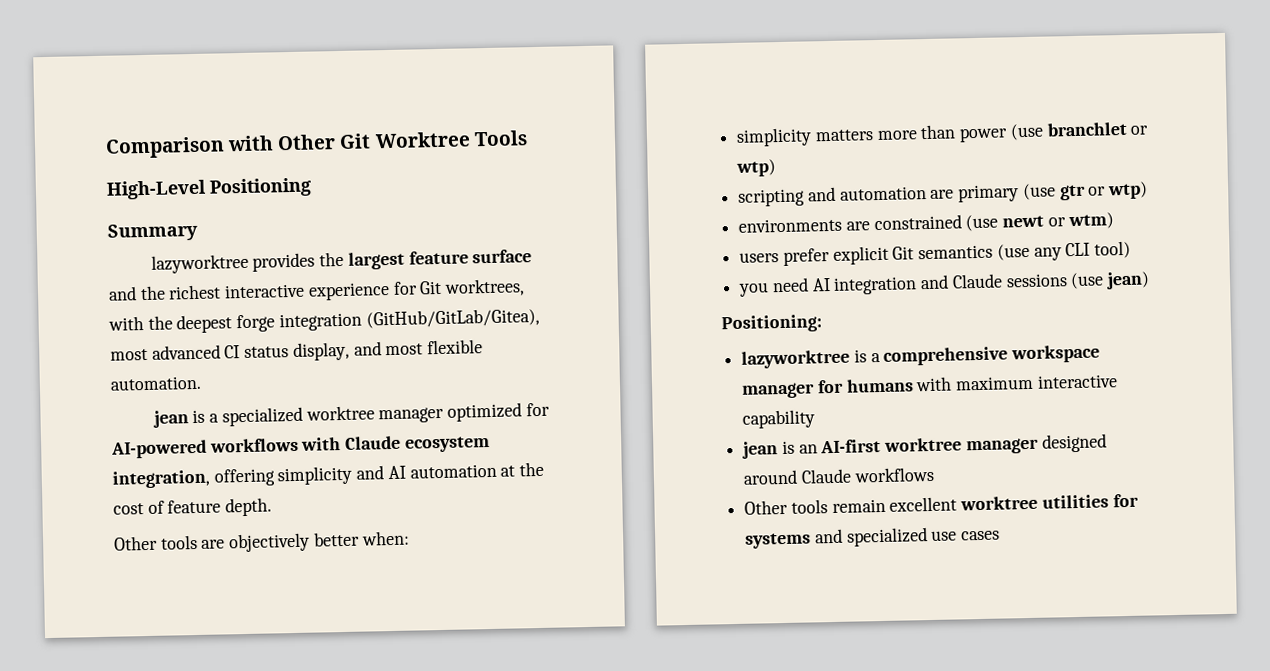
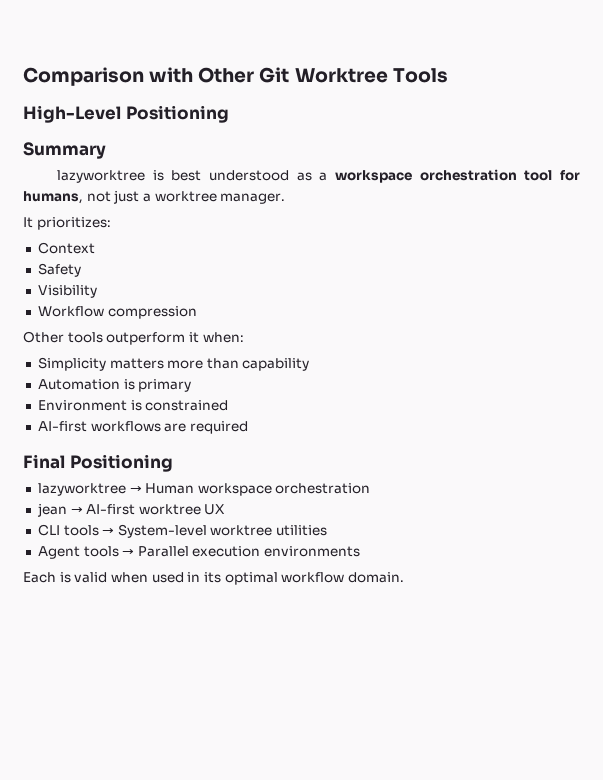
- lazyworktree provides the largest feature surface and the richest interactive experience for Git worktrees, with the deepest forge integration (GitHub/GitLab/Gitea), most advanced CI status display, and most flexible automation.
- jean is a specialized worktree manager optimized for AI-powered workflows with Claude ecosystem integration, offering simplicity and AI automation at the cost of feature depth.
- Other tools are objectively better when:
+ lazyworktree is best understood as a workspace orchestration tool for humans, not just a worktree manager.
+ It prioritizes:
+ Context
+ Safety
+ Visibility
+ Workflow compression
+ Other tools outperform it when:
- simplicity matters more than power (use branchlet or wtp)
- scripting and automation are primary (use gtr or wtp)
- environments are constrained (use newt or wtm)
- users prefer explicit Git semantics (use any CLI tool)
- you need AI integration and Claude sessions (use jean)
- Positioning:
- lazyworktree is a comprehensive workspace manager for humans with maximum interactive capability
- jean is an AI-first worktree manager designed around Claude workflows
- Other tools remain excellent worktree utilities for systems and specialized use cases
+ Simplicity matters more than capability
+ Automation is primary
+ Environment is constrained
+ AI-first workflows are required
+ Final Positioning
+ lazyworktree → Human workspace orchestration
+ jean → AI-first worktree UX
+ CLI tools → System-level worktree utilities
+ Agent tools → Parallel execution environments
+ Each is valid when used in its optimal workflow domain.

